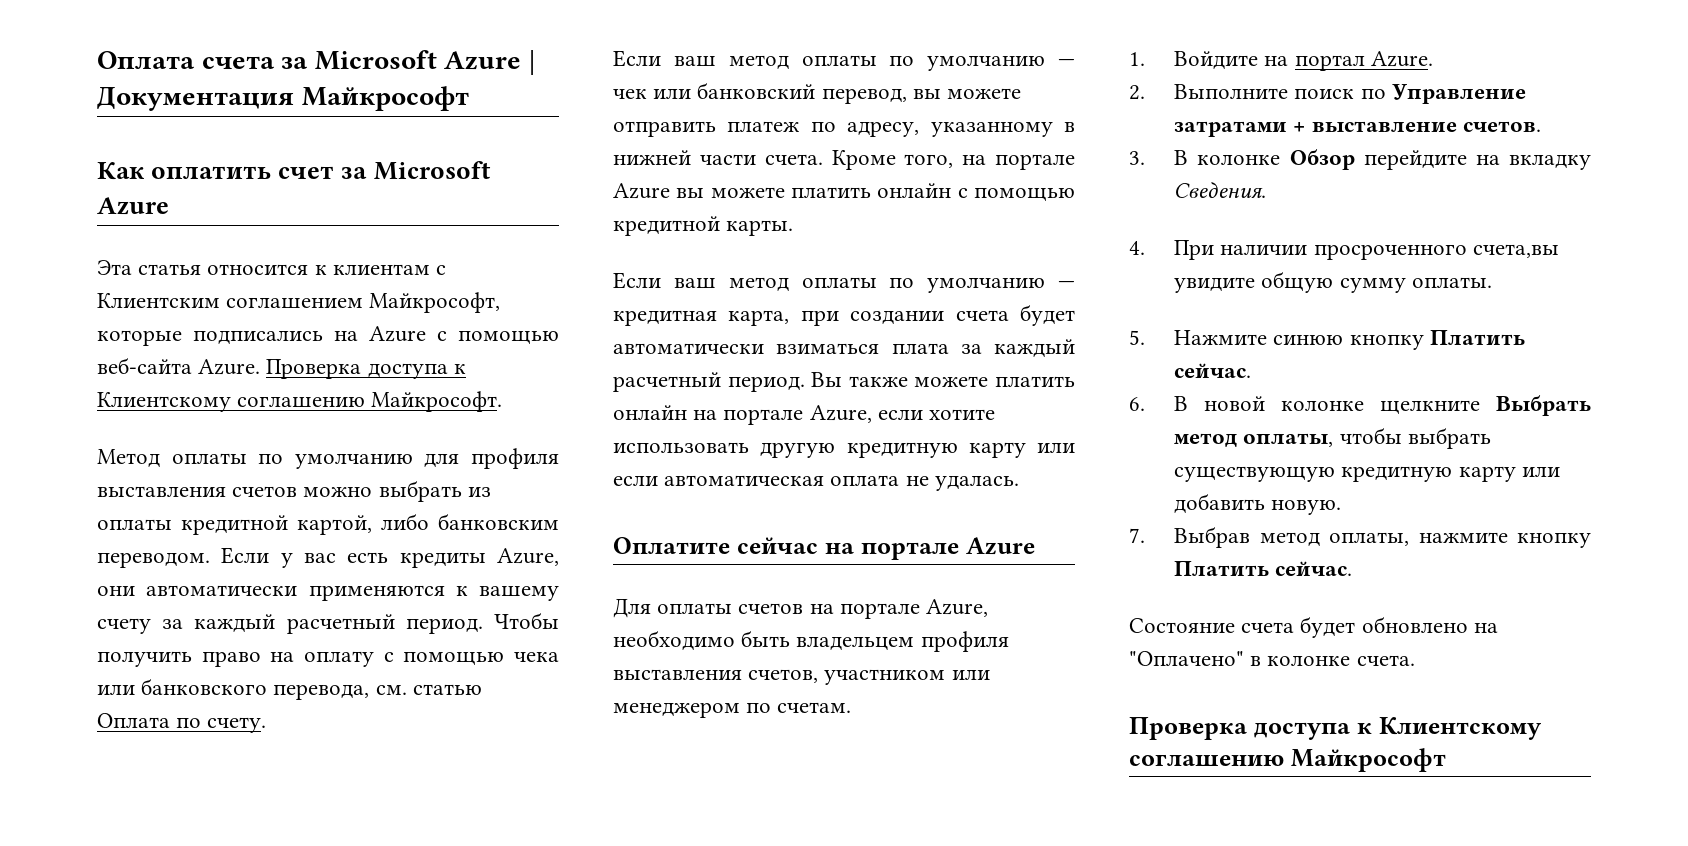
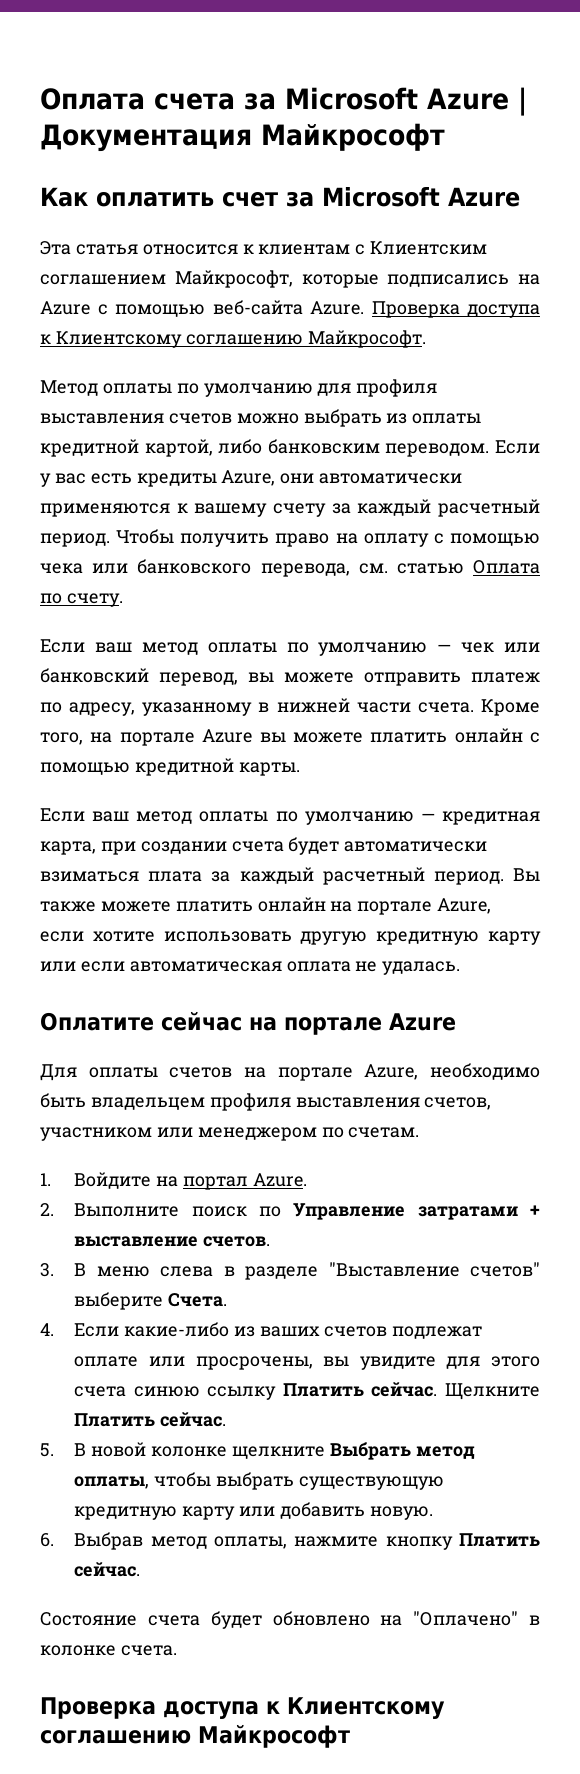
- 3. В колонке Обзор перейдите на вкладку Сведения.
- 4. При наличии просроченного счета,вы увидите общую сумму оплаты.
- 5. Нажмите синюю кнопку Платить сейчас.
- 6. В новой колонке щелкните Выбрать метод оплаты, чтобы выбрать существующую кредитную карту или добавить новую.
+ 3. В меню слева в разделе "Выставление счетов" выберите Счета.
+ 4. Если какие-либо из ваших счетов подлежат оплате или просрочены, вы увидите для этого счета синюю ссылку Платить сейчас. Щелкните Платить сейчас.
+ 5. В новой колонке щелкните Выбрать метод оплаты, чтобы выбрать существующую кредитную карту или добавить новую.
- 7. Выбрав метод оплаты, нажмите кнопку Платить сейчас.
+ 6. Выбрав метод оплаты, нажмите кнопку Платить сейчас.

